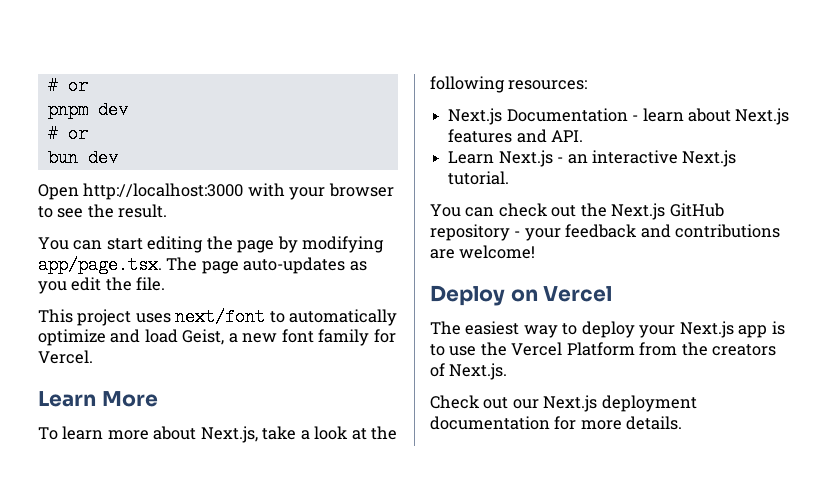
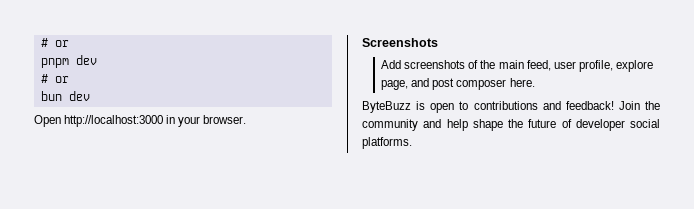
- Open http://localhost:3000 with your browser to see the result.
- You can start editing the page by modifying app/page.tsx. The page auto-updates as you edit the file.
- This project uses next/font to automatically optimize and load Geist, a new font family for Vercel.
- Learn More
- To learn more about Next.js, take a look at the following resources:
- Next.js Documentation - learn about Next.js features and API.
- Learn Next.js - an interactive Next.js tutorial.
- You can check out the Next.js GitHub repository - your feedback and contributions are welcome!
- Deploy on Vercel
- The easiest way to deploy your Next.js app is to use the Vercel Platform from the creators of Next.js.
- Check out our Next.js deployment documentation for more details.
+ Open http://localhost:3000 in your browser.
+ Screenshots
+ Add screenshots of the main feed, user profile, explore page, and post composer here.
+ ByteBuzz is open to contributions and feedback! Join the community and help shape the future of developer social platforms.

